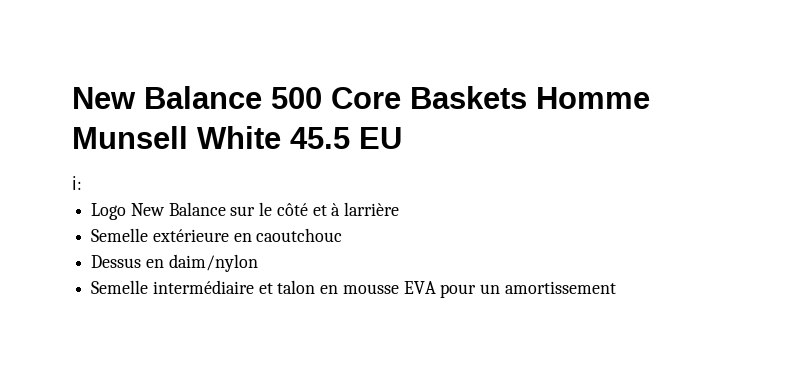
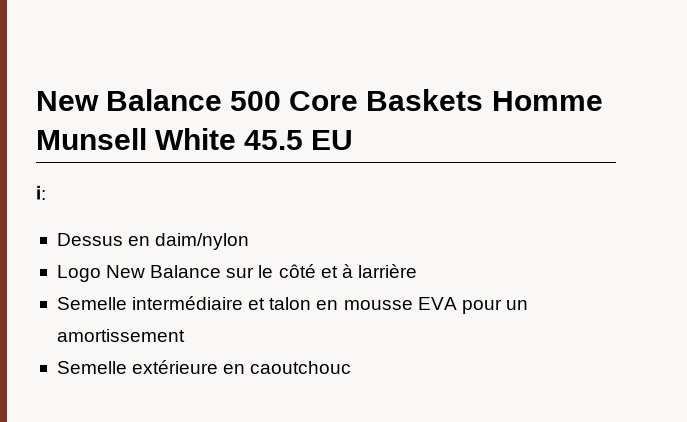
+ Dessus en daim/nylon
- Semelle extérieure en caoutchouc
- Dessus en daim/nylon
+ Semelle extérieure en caoutchouc

